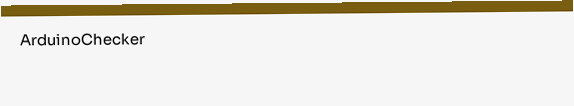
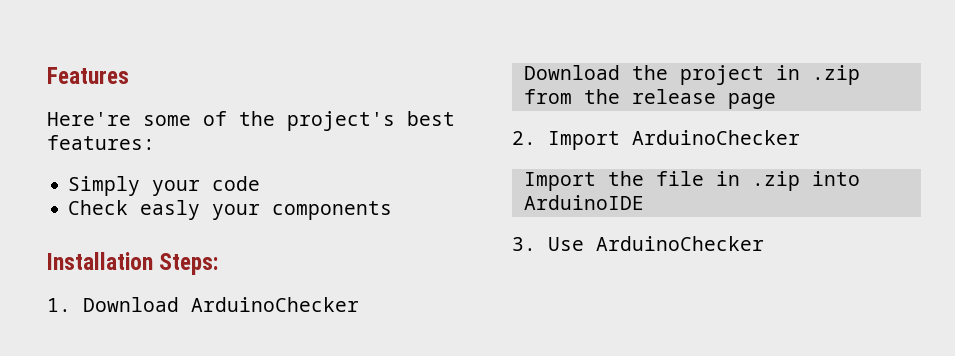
- ArduinoChecker
+ Features
+ Here're some of the project's best features:
+ Simply your code
+ Check easly your components
+ Installation Steps:
+ 1. Download ArduinoChecker
+ Download the project in .zip from the release page
+ 2. Import ArduinoChecker
+ Import the file in .zip into ArduinoIDE
+ 3. Use ArduinoChecker

